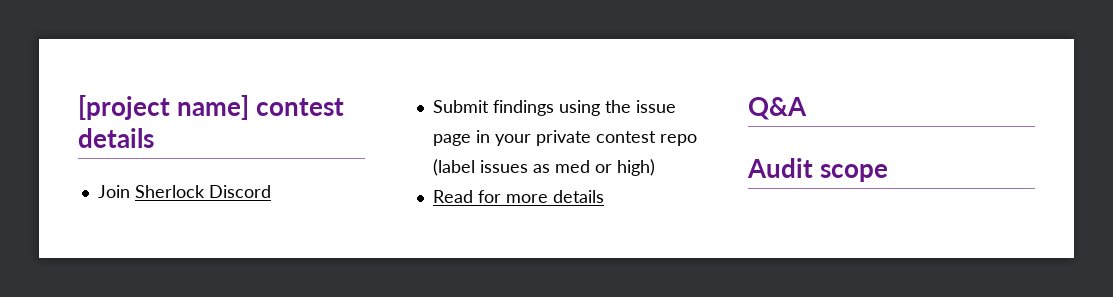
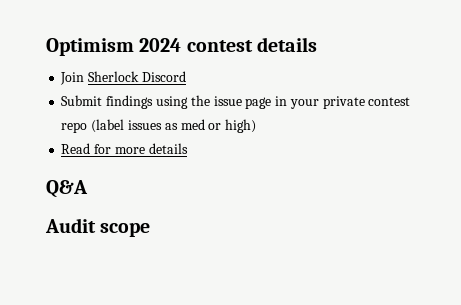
- [project name] contest details
+ Optimism 2024 contest details

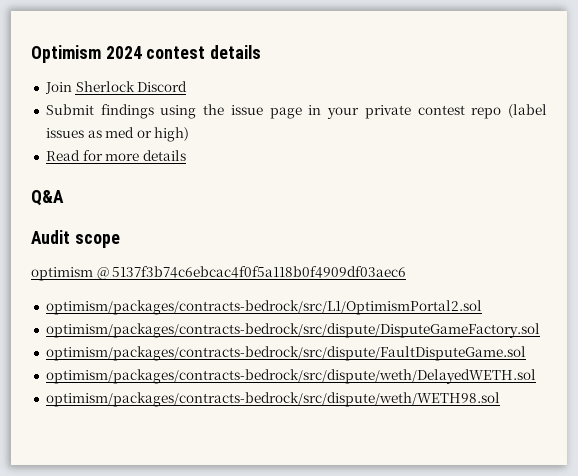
+ optimism @ 5137f3b74c6ebcac4f0f5a118b0f4909df03aec6
+ optimism/packages/contracts-bedrock/src/L1/OptimismPortal2.sol
+ optimism/packages/contracts-bedrock/src/dispute/DisputeGameFactory.sol
+ optimism/packages/contracts-bedrock/src/dispute/FaultDisputeGame.sol
+ optimism/packages/contracts-bedrock/src/dispute/weth/DelayedWETH.sol
+ optimism/packages/contracts-bedrock/src/dispute/weth/WETH98.sol

